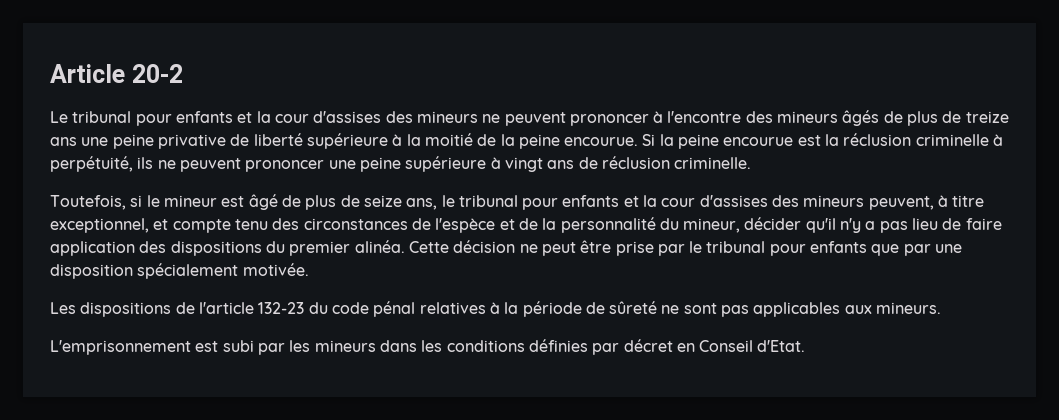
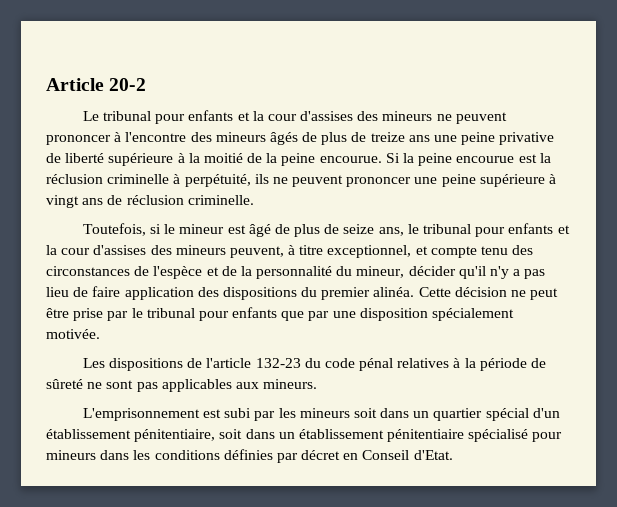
- L'emprisonnement est subi par les mineurs dans les conditions définies par décret en Conseil d'Etat.
+ L'emprisonnement est subi par les mineurs soit dans un quartier spécial d'un établissement pénitentiaire, soit dans un établissement pénitentiaire spécialisé pour mineurs dans les conditions définies par décret en Conseil d'Etat.

